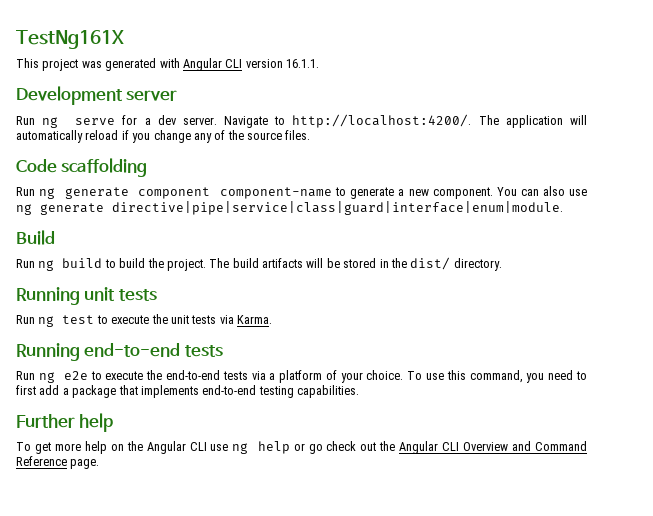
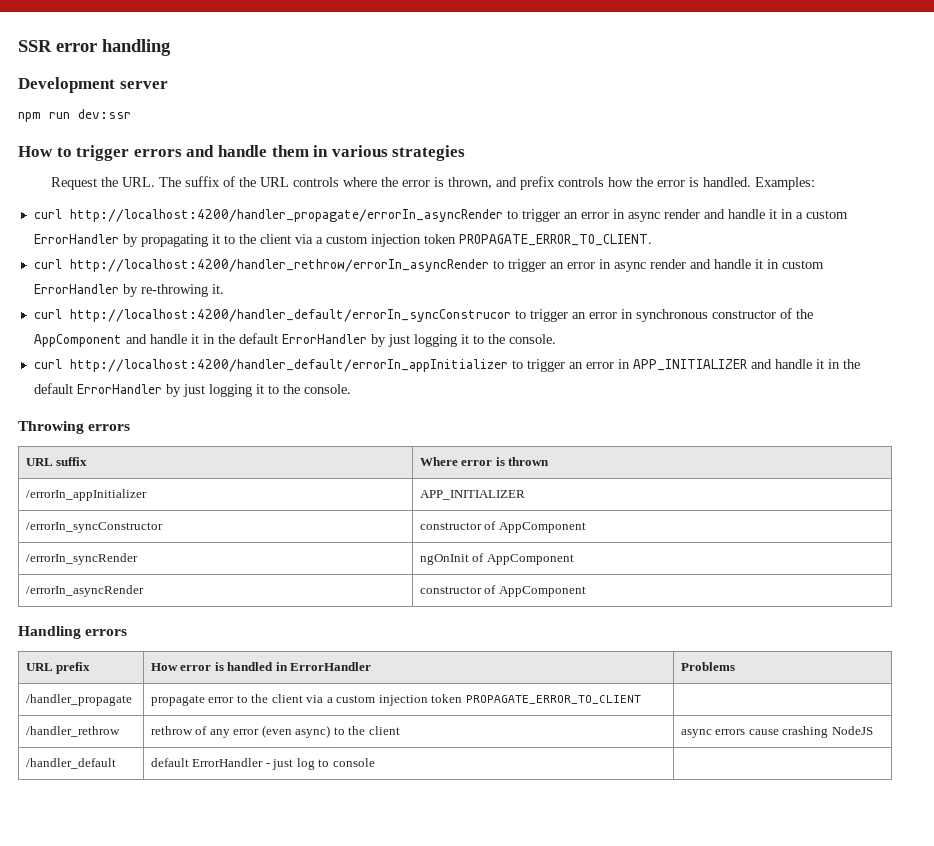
- TestNg161X
- This project was generated with Angular CLI version 16.1.1.
+ SSR error handling
  Development server
- Run ng serve for a dev server. Navigate to http://localhost:4200/. The application will automatically reload if you change any of the source files.
- Code scaffolding
- Run ng generate component component-name to generate a new component. You can also use ng generate directive|pipe|service|class|guard|interface|enum|module.
- Build
- Run ng build to build the project. The build artifacts will be stored in the dist/ directory.
- Running unit tests
- Run ng test to execute the unit tests via Karma.
- Running end-to-end tests
- Run ng e2e to execute the end-to-end tests via a platform of your choice. To use this command, you need to first add a package that implements end-to-end testing capabilities.
- Further help
- To get more help on the Angular CLI use ng help or go check out the Angular CLI Overview and Command Reference page.
+ npm run dev:ssr
+ How to trigger errors and handle them in various strategies
+ Request the URL. The suffix of the URL controls where the error is thrown, and prefix controls how the error is handled. Examples:
+ curl http://localhost:4200/handler_propagate/errorIn_asyncRender to trigger an error in async render and handle it in a custom ErrorHandler by propagating it to the client via a custom injection token PROPAGATE_ERROR_TO_CLIENT.
+ curl http://localhost:4200/handler_rethrow/errorIn_asyncRender to trigger an error in async render and handle it in custom ErrorHandler by re-throwing it.
+ curl http://localhost:4200/handler_default/errorIn_syncConstrucor to trigger an error in synchronous constructor of the AppComponent and handle it in the default ErrorHandler by just logging it to the console.
+ curl http://localhost:4200/handler_default/errorIn_appInitializer to trigger an error in APP_INITIALIZER and handle it in the default ErrorHandler by just logging it to the console.
+ Throwing errors
+ URL suffix | Where error is thrown
+ /errorIn_appInitializer | APP_INITIALIZER
+ /errorIn_syncConstructor | constructor of AppComponent
+ /errorIn_syncRender | ngOnInit of AppComponent
+ /errorIn_asyncRender | constructor of AppComponent
+ Handling errors
+ URL prefix | How error is handled in ErrorHandler | Problems
+ /handler_propagate | propagate error to the client via a custom injection token PROPAGATE_ERROR_TO_CLIENT |
+ /handler_rethrow | rethrow of any error (even async) to the client | async errors cause crashing NodeJS
+ /handler_default | default ErrorHandler - just log to console |

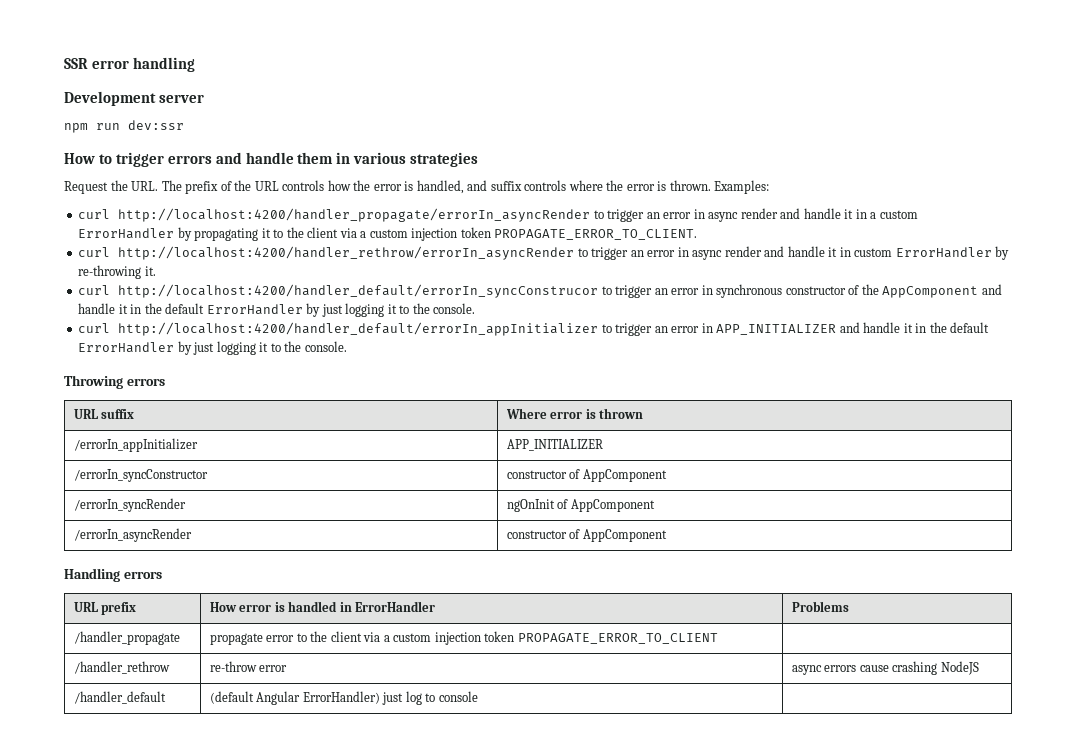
- Request the URL. The suffix of the URL controls where the error is thrown, and prefix controls how the error is handled.
+ Request the URL. The prefix of the URL controls how the error is handled, and suffix controls where the error is thrown.
- /handler_rethrow | rethrow of any error (even async) to the client | async errors cause crashing NodeJS
+ /handler_rethrow | re-throw error | async errors cause crashing NodeJS
- /handler_default | default ErrorHandler - just log to console |
+ /handler_default | (default Angular ErrorHandler) just log to console |

